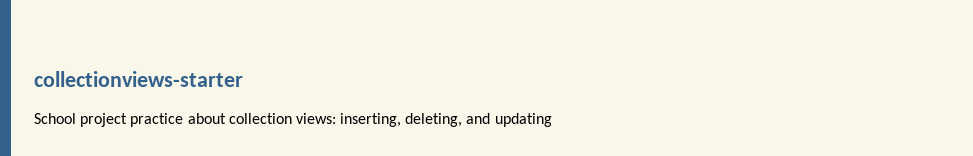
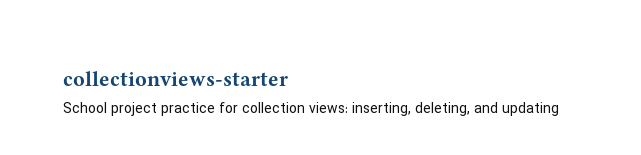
- School project practice about collection views: inserting, deleting, and updating
+ School project practice for collection views: inserting, deleting, and updating

